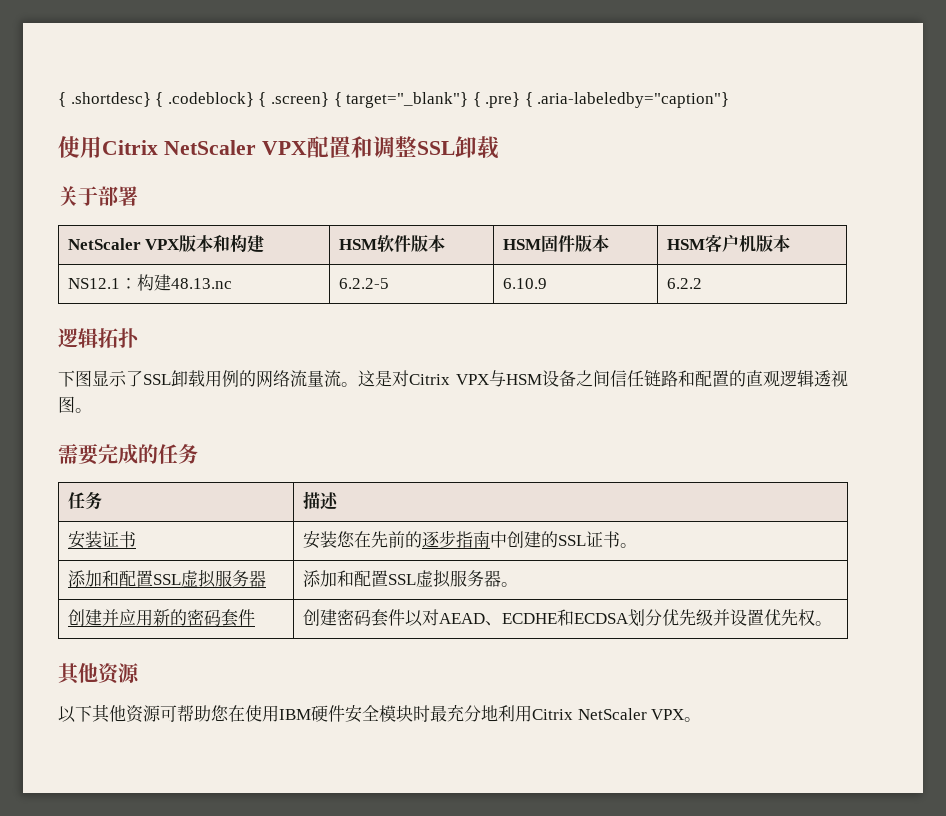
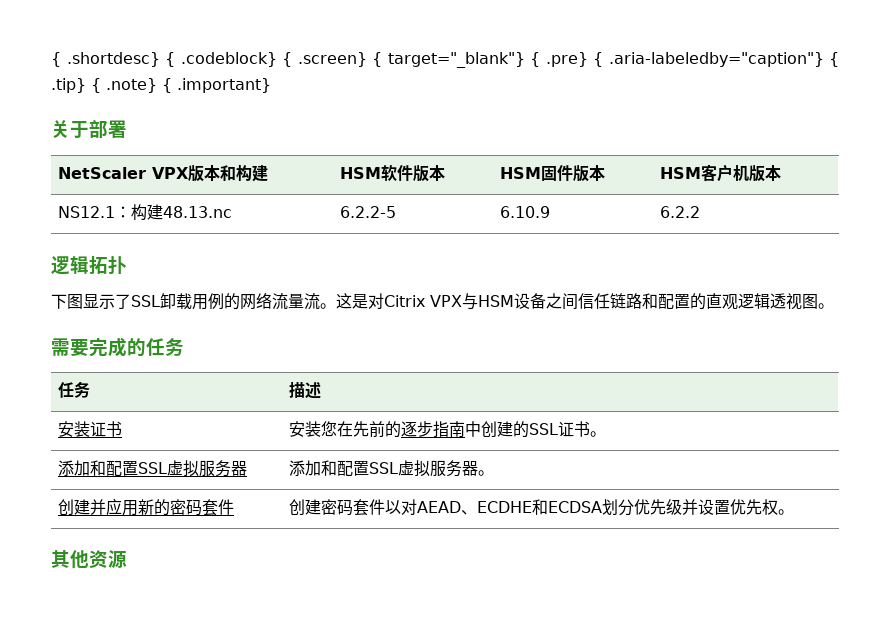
- { .shortdesc} { .codeblock} { .screen} { target="_blank"} { .pre} { .aria-labeledby="caption"}
- 使用Citrix NetScaler VPX配置和调整SSL卸载
+ { .shortdesc} { .codeblock} { .screen} { target="_blank"} { .pre} { .aria-labeledby="caption"} { .tip} { .note} { .important}
- 以下其他资源可帮助您在使用IBM硬件安全模块时最充分地利用Citrix NetScaler VPX。

